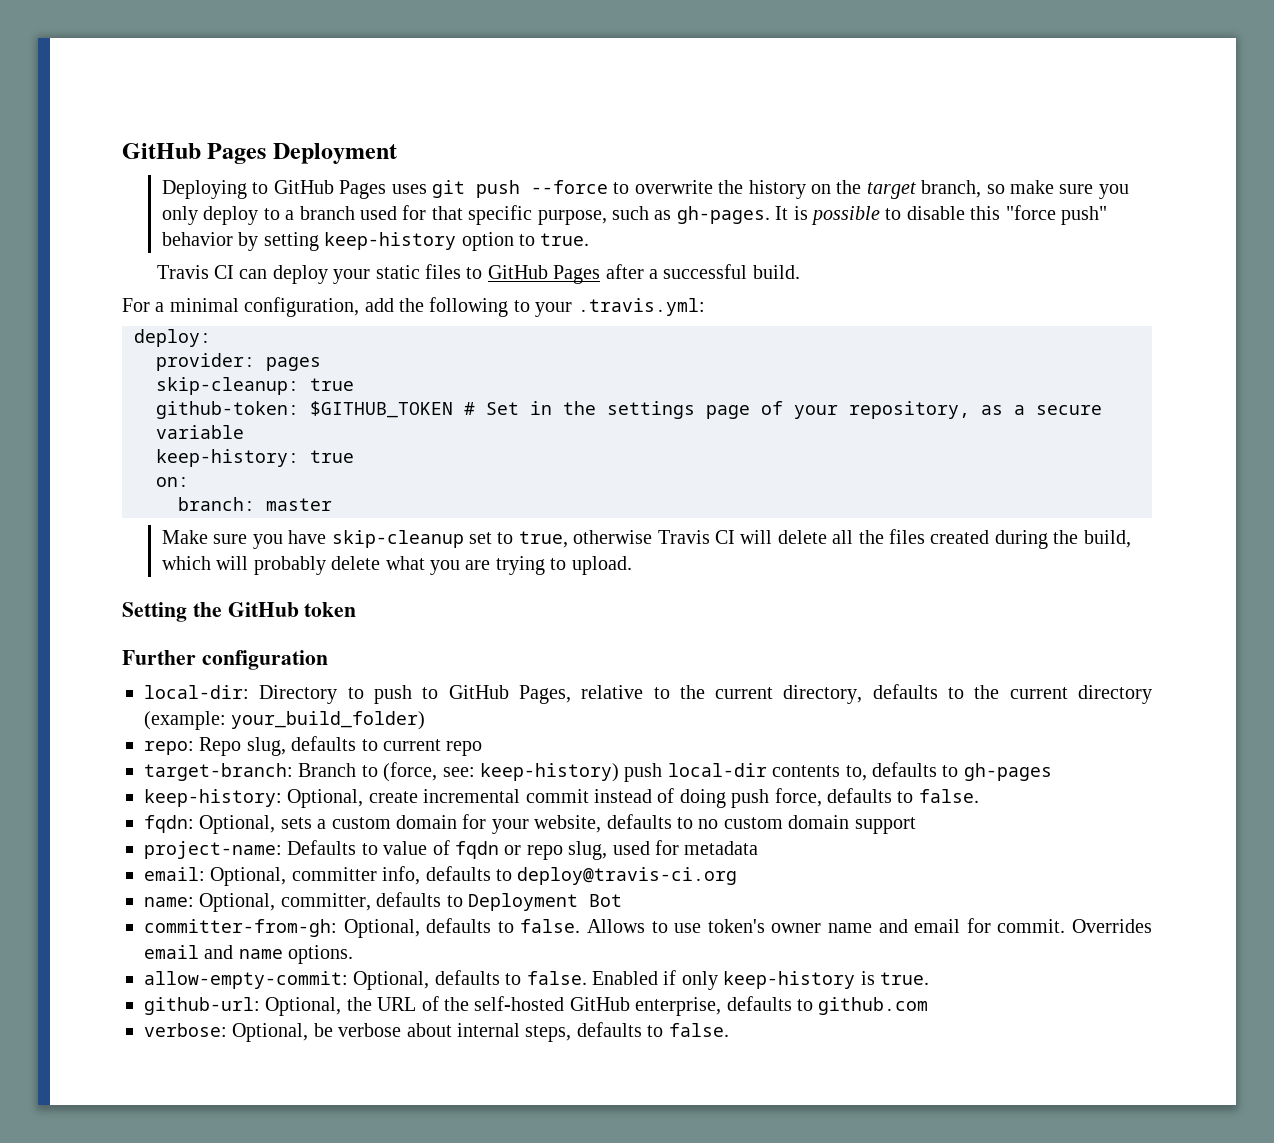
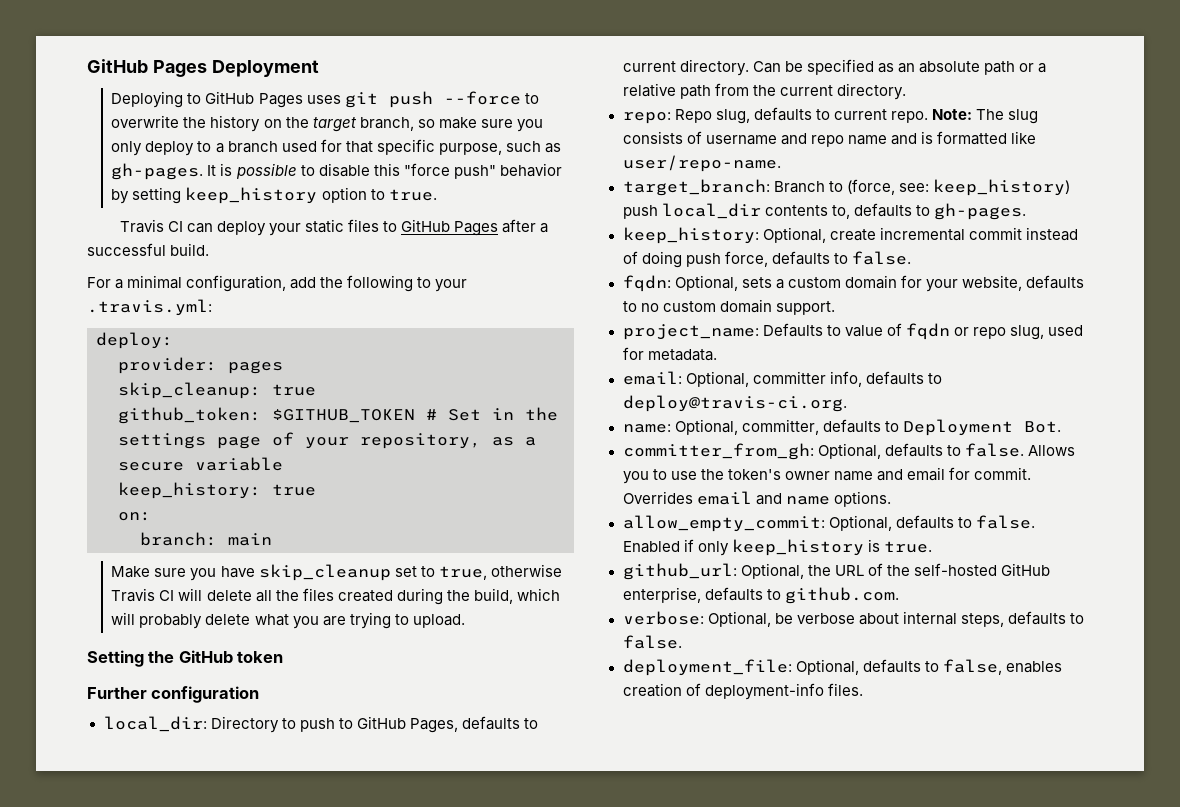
- It is possible to disable this "force push" behavior by setting keep-history option to true.
+ It is possible to disable this "force push" behavior by setting keep_history option to true.
- skip-cleanup: true
- github-token: $GITHUB_TOKEN # Set in the settings page of your repository, as a secure variable
+ skip_cleanup: true
+ github_token: $GITHUB_TOKEN # Set in the settings page of your repository, as a secure variable
- keep-history: true
+ keep_history: true
- branch: master
+ branch: main
- Make sure you have skip-cleanup set to true, otherwise Travis CI will delete all the files created during the build, which will probably delete what you are trying to upload.
+ Make sure you have skip_cleanup set to true, otherwise Travis CI will delete all the files created during the build, which will probably delete what you are trying to upload.
- local-dir: Directory to push to GitHub Pages, relative to the current directory, defaults to the current directory (example: your_build_folder)
+ local_dir: Directory to push to GitHub Pages, defaults to current directory. Can be specified as an absolute path or a relative path from the current directory.
- repo: Repo slug, defaults to current repo
- target-branch: Branch to (force, see: keep-history) push local-dir contents to, defaults to gh-pages
- keep-history: Optional, create incremental commit instead of doing push force, defaults to false.
+ repo: Repo slug, defaults to current repo. Note: The slug consists of username and repo name and is formatted like user/repo-name.
+ target_branch: Branch to (force, see: keep_history) push local_dir contents to, defaults to gh-pages.
+ keep_history: Optional, create incremental commit instead of doing push force, defaults to false.
- fqdn: Optional, sets a custom domain for your website, defaults to no custom domain support
- project-name: Defaults to value of fqdn or repo slug, used for metadata
+ fqdn: Optional, sets a custom domain for your website, defaults to no custom domain support.
+ project_name: Defaults to value of fqdn or repo slug, used for metadata.
- email: Optional, committer info, defaults to deploy@travis-ci.org
+ email: Optional, committer info, defaults to deploy@travis-ci.org.
- name: Optional, committer, defaults to Deployment Bot
- committer-from-gh: Optional, defaults to false.
+ name: Optional, committer, defaults to Deployment Bot.
+ committer_from_gh: Optional, defaults to false.
- Allows to use token's owner name and email for commit.
+ Allows you to use the token's owner name and email for commit.
- allow-empty-commit: Optional, defaults to false.
+ allow_empty_commit: Optional, defaults to false.
- Enabled if only keep-history is true.
+ Enabled if only keep_history is true.
- github-url: Optional, the URL of the self-hosted GitHub enterprise, defaults to github.com
+ github_url: Optional, the URL of the self-hosted GitHub enterprise, defaults to github.com.
+ deployment_file: Optional, defaults to false, enables creation of deployment-info files.

